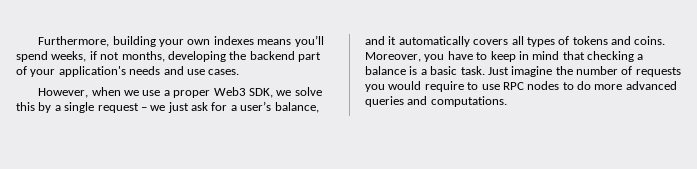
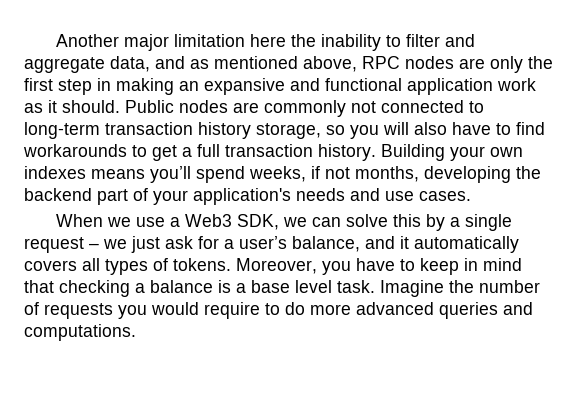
- Furthermore, building your own indexes means you’ll spend weeks, if not months, developing the backend part of your application's needs and use cases.
+ Another major limitation here the inability to filter and aggregate data, and as mentioned above, RPC nodes are only the first step in making an expansive and functional application work as it should. Public nodes are commonly not connected to long-term transaction history storage, so you will also have to find workarounds to get a full transaction history. Building your own indexes means you’ll spend weeks, if not months, developing the backend part of your application's needs and use cases.
- However, when we use a proper Web3 SDK, we solve this by a single request – we just ask for a user’s balance, and it automatically covers all types of tokens and coins.
+ When we use a Web3 SDK, we can solve this by a single request – we just ask for a user’s balance, and it automatically covers all types of tokens.
- Moreover, you have to keep in mind that checking a balance is a basic task. Just imagine the number of requests you would require to use RPC nodes to do more advanced queries and computations.
+ Moreover, you have to keep in mind that checking a balance is a base level task. Imagine the number of requests you would require to do more advanced queries and computations.

